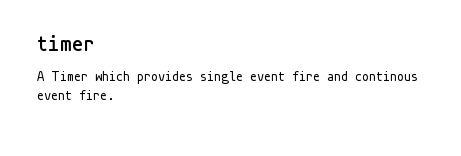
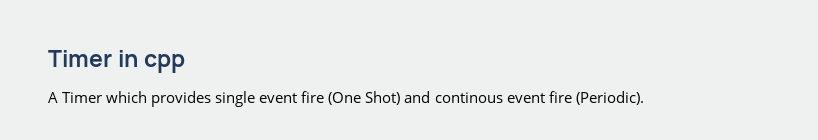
- timer
+ Timer in cpp
- A Timer which provides single event fire and continous event fire.
+ A Timer which provides single event fire (One Shot) and continous event fire (Periodic).

